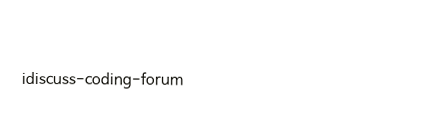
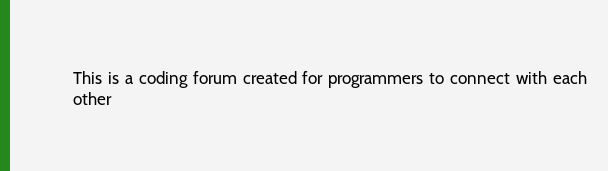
- idiscuss-coding-forum
+ This is a coding forum created for programmers to connect with each other

